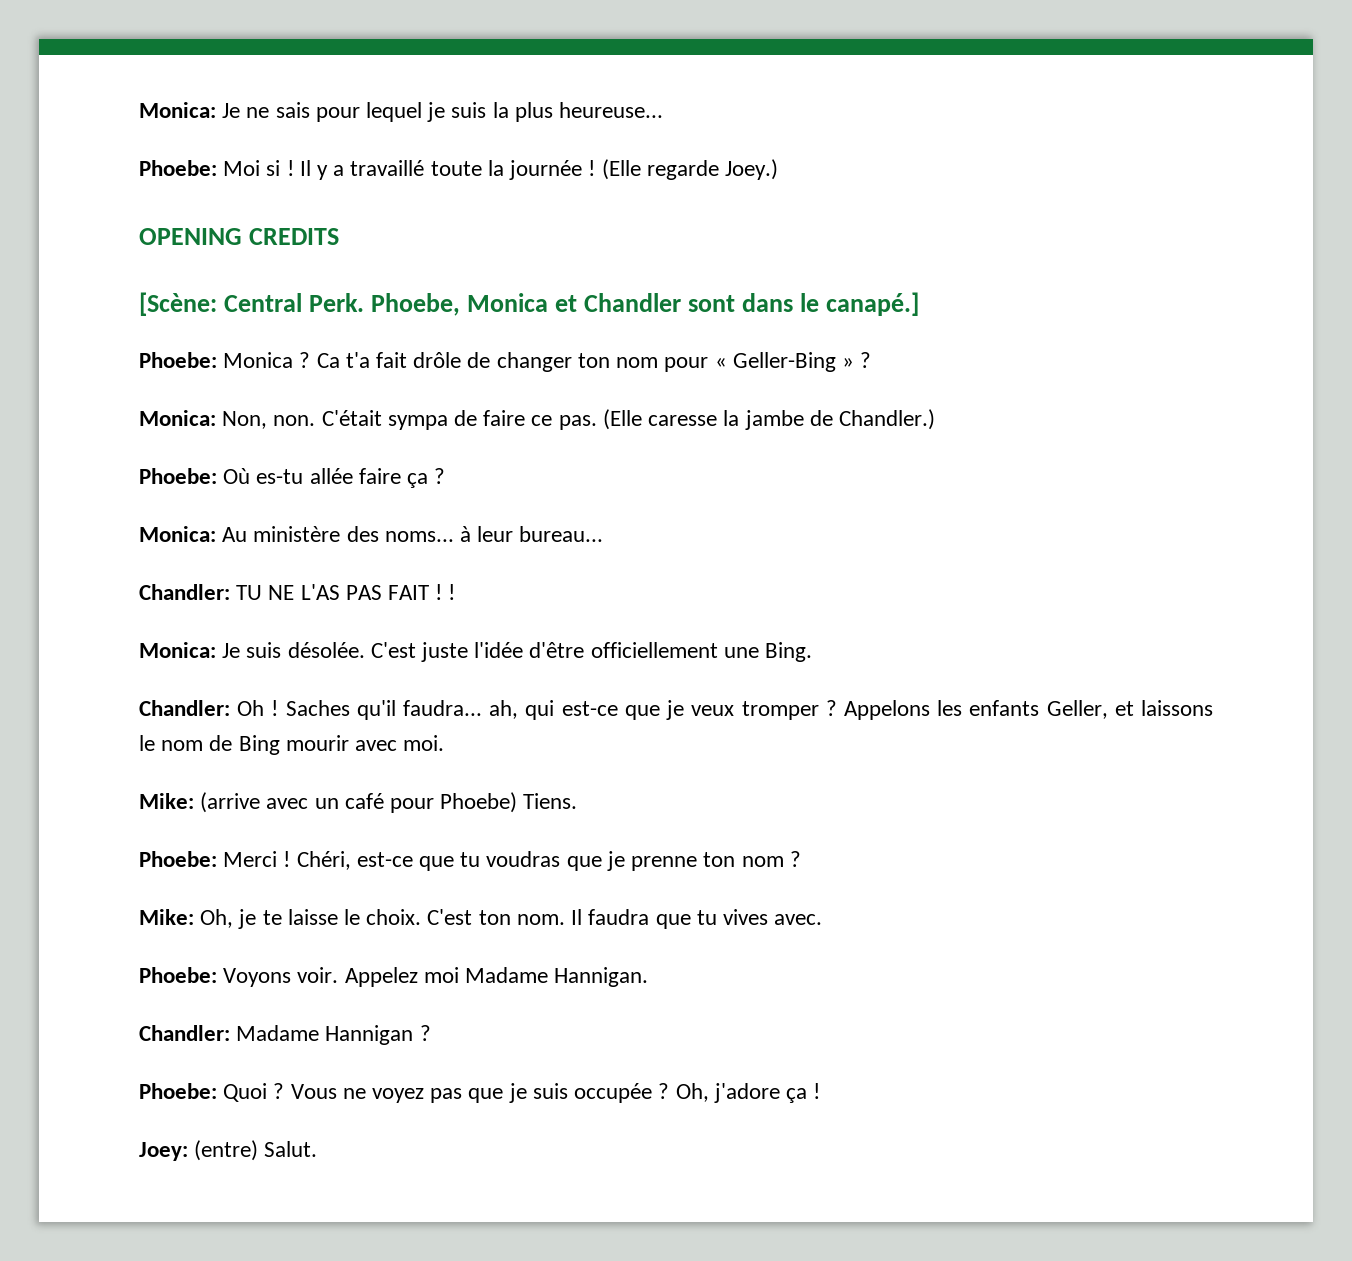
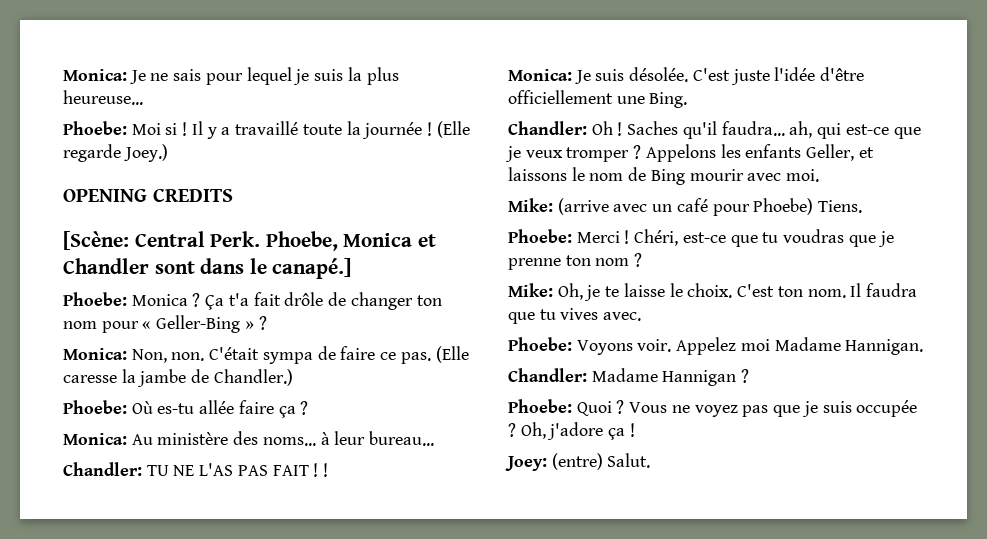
- Ca t'a fait drôle de changer ton nom pour « Geller-Bing » ?
+ Ça t'a fait drôle de changer ton nom pour « Geller-Bing » ?

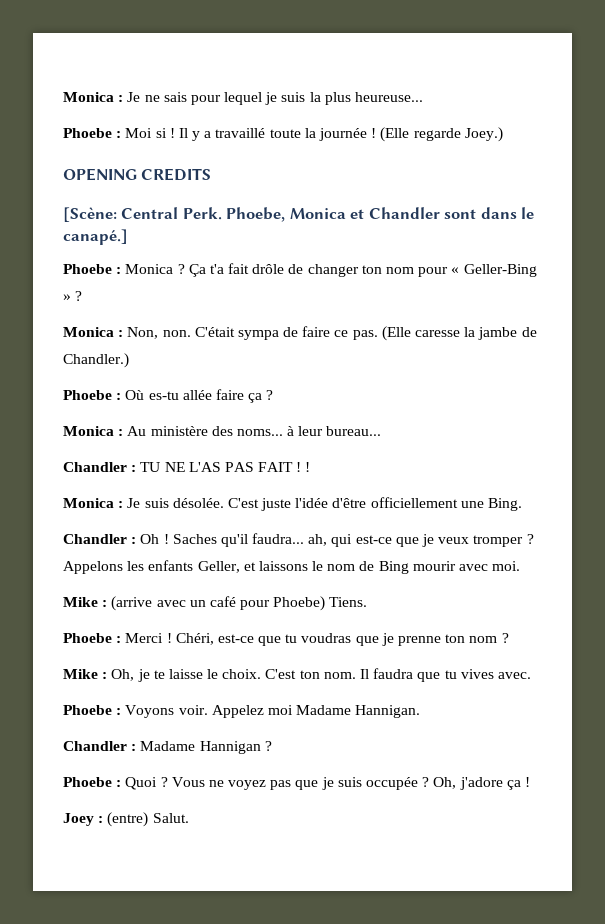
- Monica: Je ne sais pour lequel je suis la plus heureuse...
+ Monica : Je ne sais pour lequel je suis la plus heureuse...
- Phoebe: Moi si !
+ Phoebe : Moi si !
- Phoebe: Monica ?
+ Phoebe : Monica ?
- Monica: Non, non.
+ Monica : Non, non.
- Phoebe: Où es-tu allée faire ça ?
+ Phoebe : Où es-tu allée faire ça ?
- Monica: Au ministère des noms... à leur bureau...
+ Monica : Au ministère des noms... à leur bureau...
- Chandler: TU NE L'AS PAS FAIT !
+ Chandler : TU NE L'AS PAS FAIT !
- Monica: Je suis désolée.
+ Monica : Je suis désolée.
- Chandler: Oh !
+ Chandler : Oh !
- Mike: (arrive avec un café pour Phoebe) Tiens.
+ Mike : (arrive avec un café pour Phoebe) Tiens.
- Phoebe: Merci !
+ Phoebe : Merci !
- Mike: Oh, je te laisse le choix.
+ Mike : Oh, je te laisse le choix.
- Phoebe: Voyons voir.
+ Phoebe : Voyons voir.
- Chandler: Madame Hannigan ?
+ Chandler : Madame Hannigan ?
- Phoebe: Quoi ?
+ Phoebe : Quoi ?
- Joey: (entre) Salut.
+ Joey : (entre) Salut.

